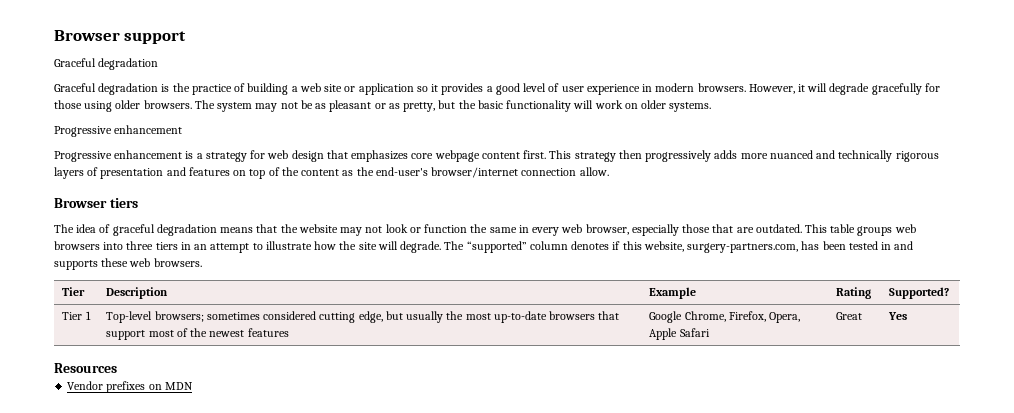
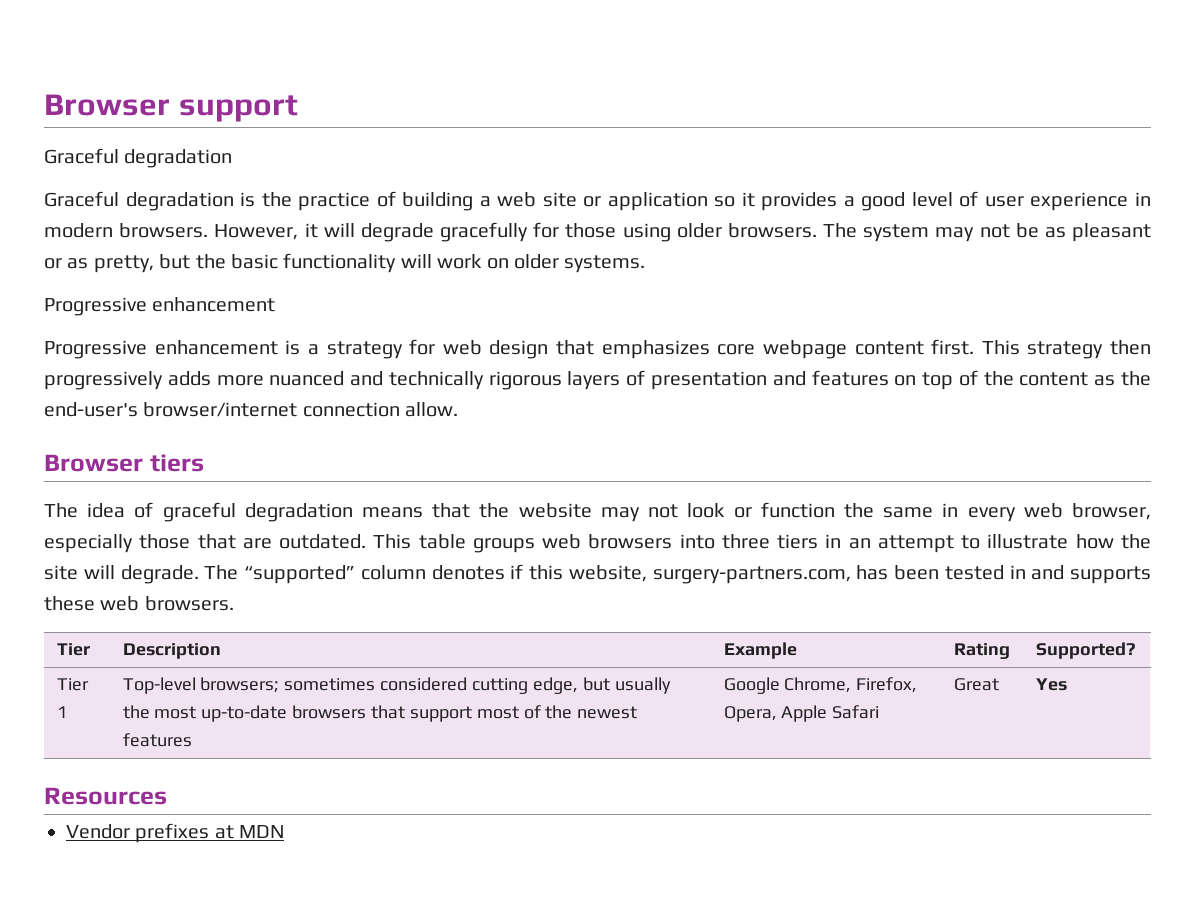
- Vendor prefixes on MDN
+ Vendor prefixes at MDN

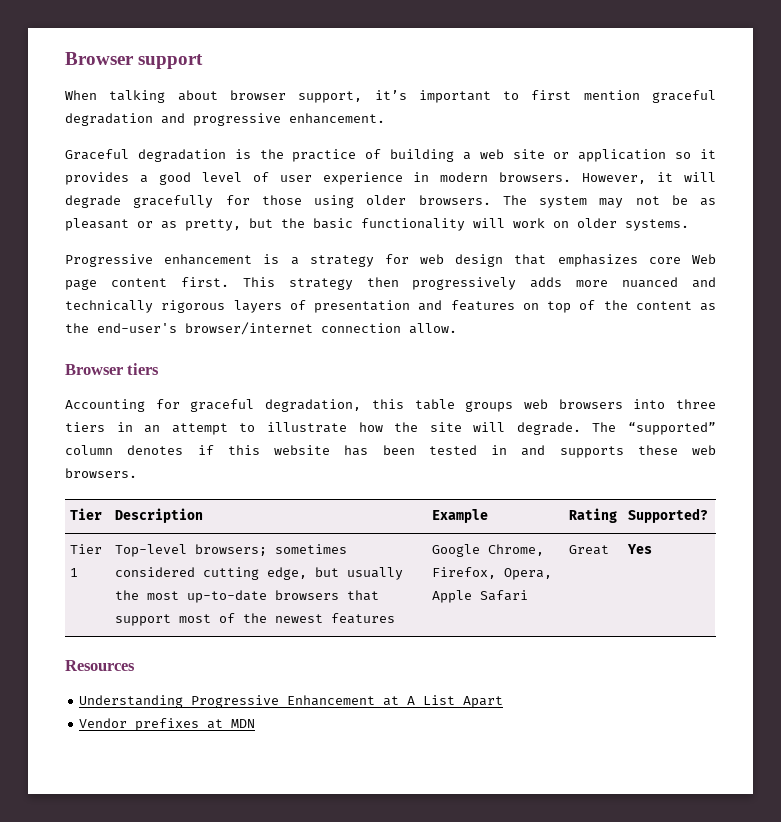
  Browser support
- Graceful degradation
+ When talking about browser support, it’s important to first mention graceful degradation and progressive enhancement.
  The system may not be as pleasant or as pretty, but the basic functionality will work on older systems.
- Progressive enhancement
- Progressive enhancement is a strategy for web design that emphasizes core webpage content first.
+ Progressive enhancement is a strategy for web design that emphasizes core Web page content first.
- The idea of graceful degradation means that the website may not look or function the same in every web browser, especially those that are outdated. This table groups web browsers into three tiers in an attempt to illustrate how the site will degrade.
+ Accounting for graceful degradation, this table groups web browsers into three tiers in an attempt to illustrate how the site will degrade.
- The “supported” column denotes if this website, surgery-partners.com, has been tested in and supports these web browsers.
+ The “supported” column denotes if this website has been tested in and supports these web browsers.
+ Understanding Progressive Enhancement at A List Apart

